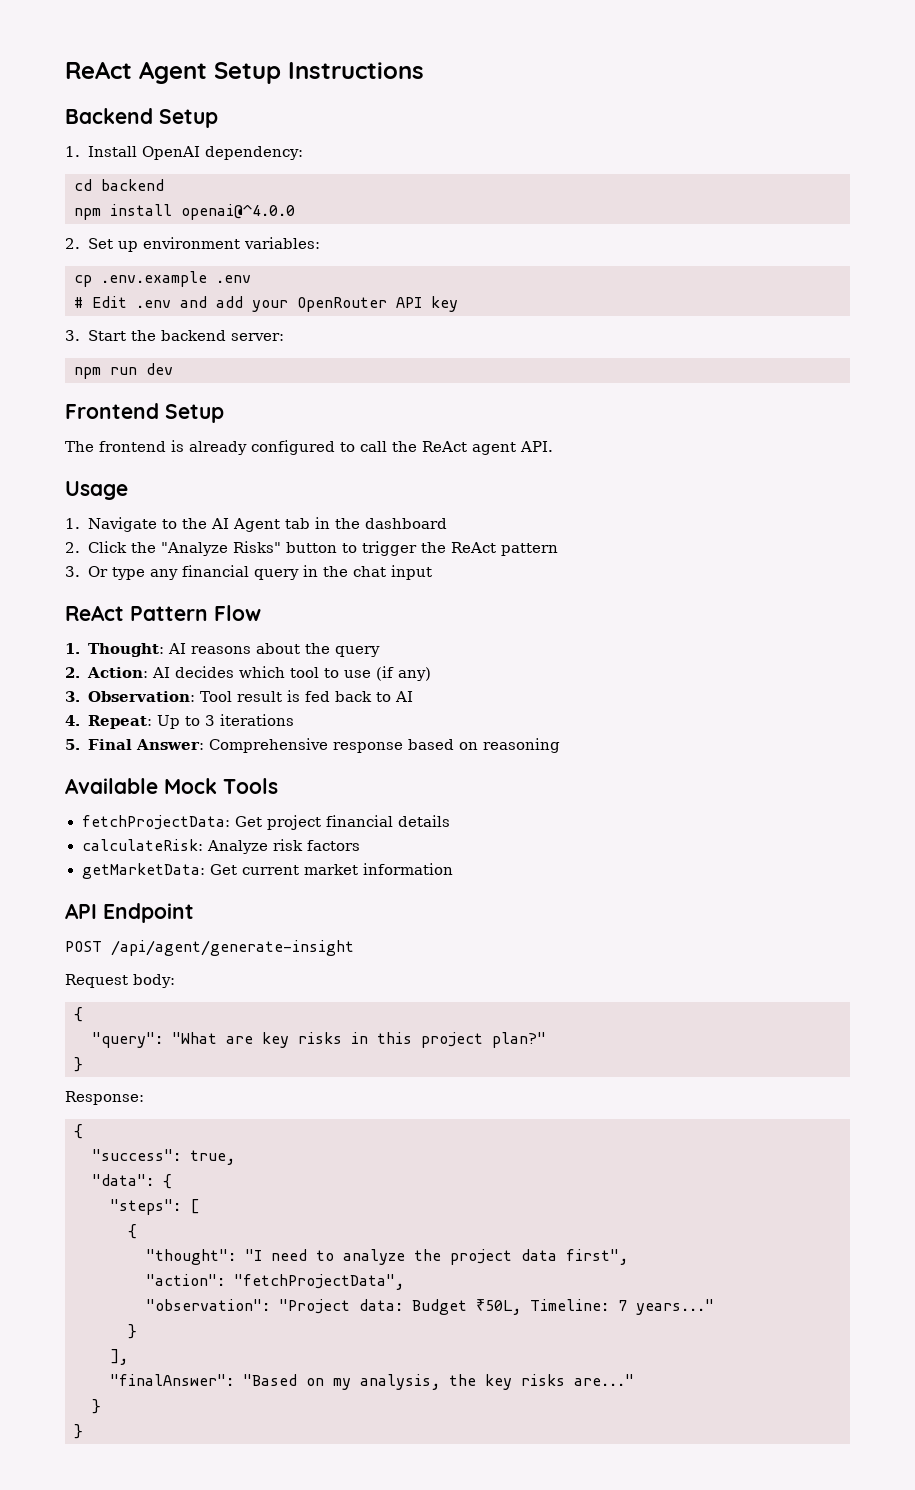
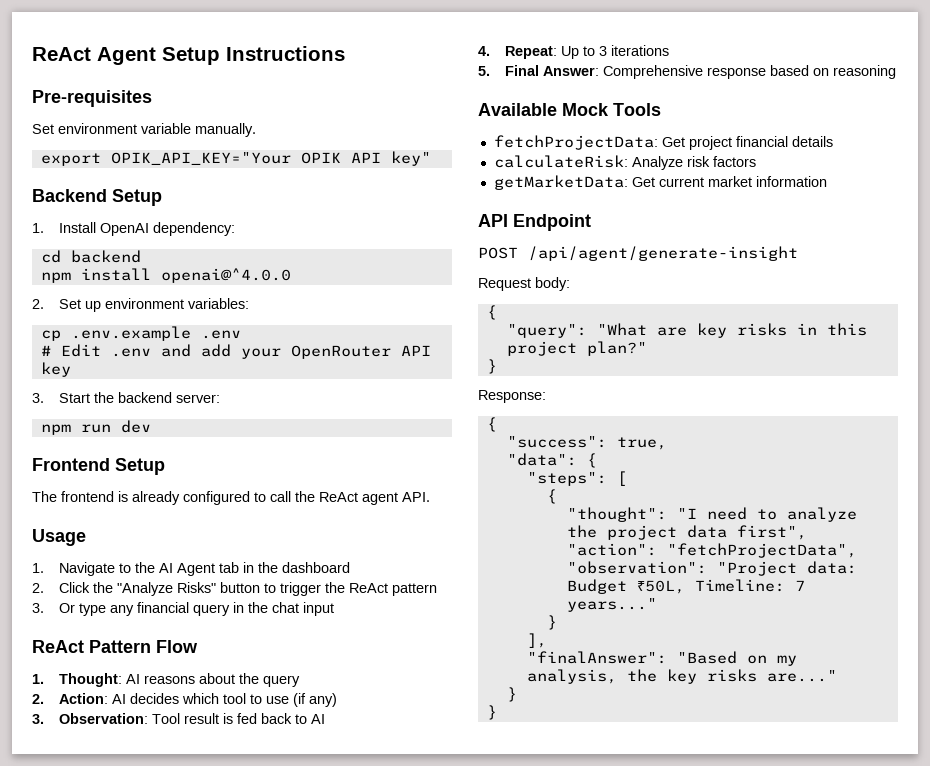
+ Pre-requisites
+ Set environment variable manually.
+ export OPIK_API_KEY="Your OPIK API key"

